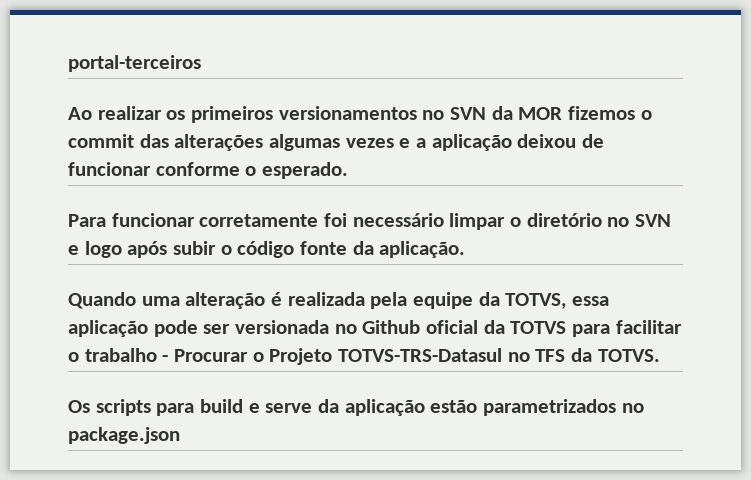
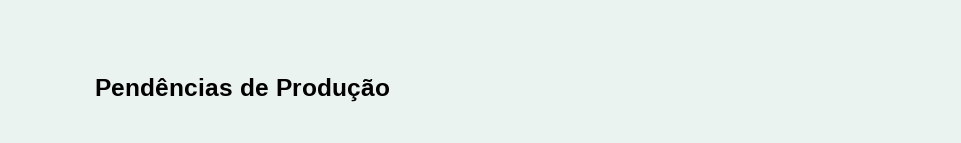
- portal-terceiros
- Ao realizar os primeiros versionamentos no SVN da MOR fizemos o commit das alterações algumas vezes e a aplicação deixou de funcionar conforme o esperado.
- Para funcionar corretamente foi necessário limpar o diretório no SVN e logo após subir o código fonte da aplicação.
- Quando uma alteração é realizada pela equipe da TOTVS, essa aplicação pode ser versionada no Github oficial da TOTVS para facilitar o trabalho - Procurar o Projeto TOTVS-TRS-Datasul no TFS da TOTVS.
- Os scripts para build e serve da aplicação estão parametrizados no package.json
+ Pendências de Produção

